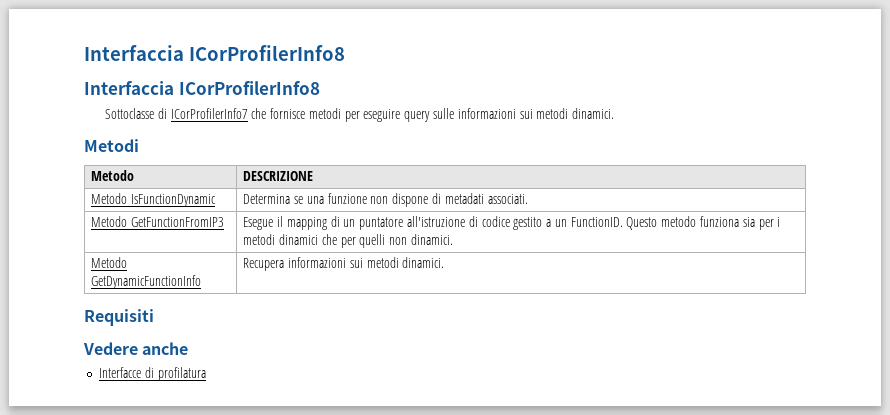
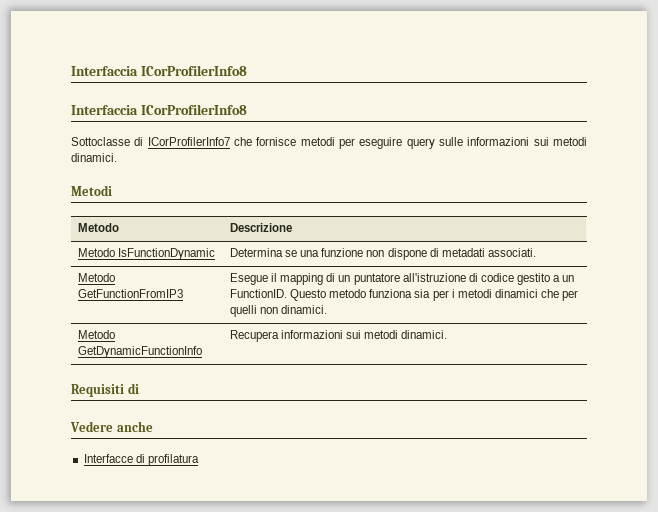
- Metodo | DESCRIZIONE
+ Metodo | Descrizione
- Requisiti
+ Requisiti di

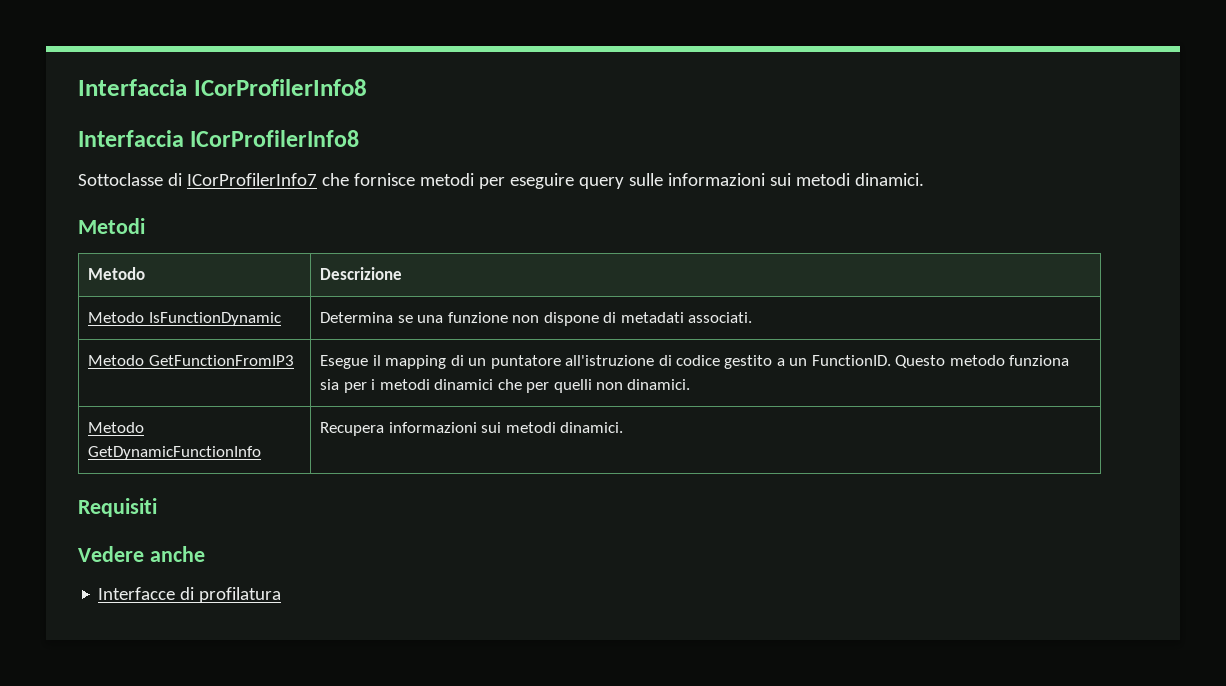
- Requisiti di
+ Requisiti

